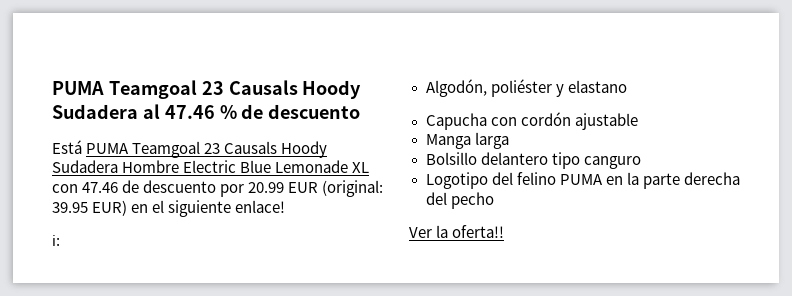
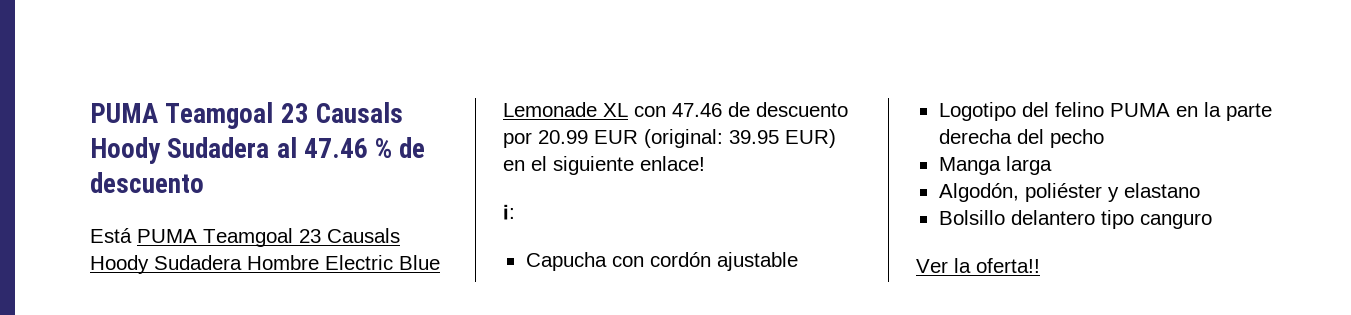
- Algodón, poliéster y elastano
- Manga larga
- Bolsillo delantero tipo canguro
+ Manga larga
+ Algodón, poliéster y elastano
+ Bolsillo delantero tipo canguro

